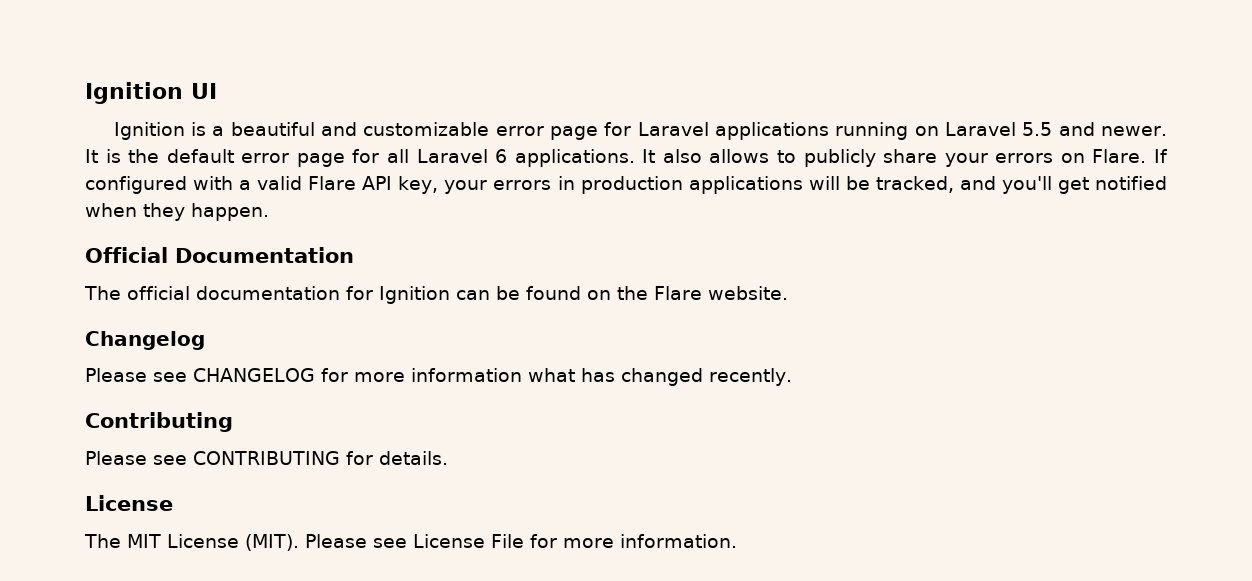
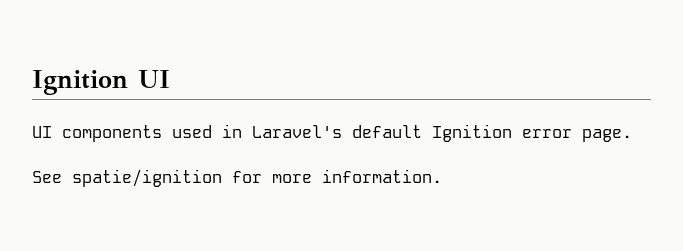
- Ignition is a beautiful and customizable error page for Laravel applications running on Laravel 5.5 and newer. It is the default error page for all Laravel 6 applications. It also allows to publicly share your errors on Flare. If configured with a valid Flare API key, your errors in production applications will be tracked, and you'll get notified when they happen.
- Official Documentation
- The official documentation for Ignition can be found on the Flare website.
- Changelog
- Please see CHANGELOG for more information what has changed recently.
- Contributing
- Please see CONTRIBUTING for details.
- License
- The MIT License (MIT). Please see License File for more information.
+ UI components used in Laravel's default Ignition error page.
+ See spatie/ignition for more information.

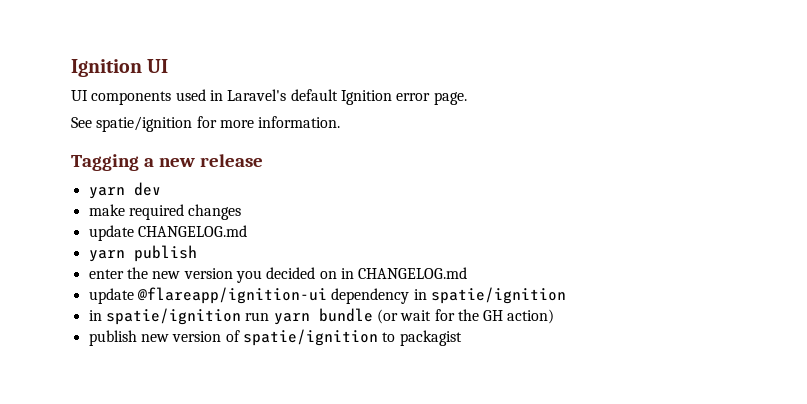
+ Tagging a new release
+ yarn dev
+ make required changes
+ update CHANGELOG.md
+ yarn publish
+ enter the new version you decided on in CHANGELOG.md
+ update @flareapp/ignition-ui dependency in spatie/ignition
+ in spatie/ignition run yarn bundle (or wait for the GH action)
+ publish new version of spatie/ignition to packagist

